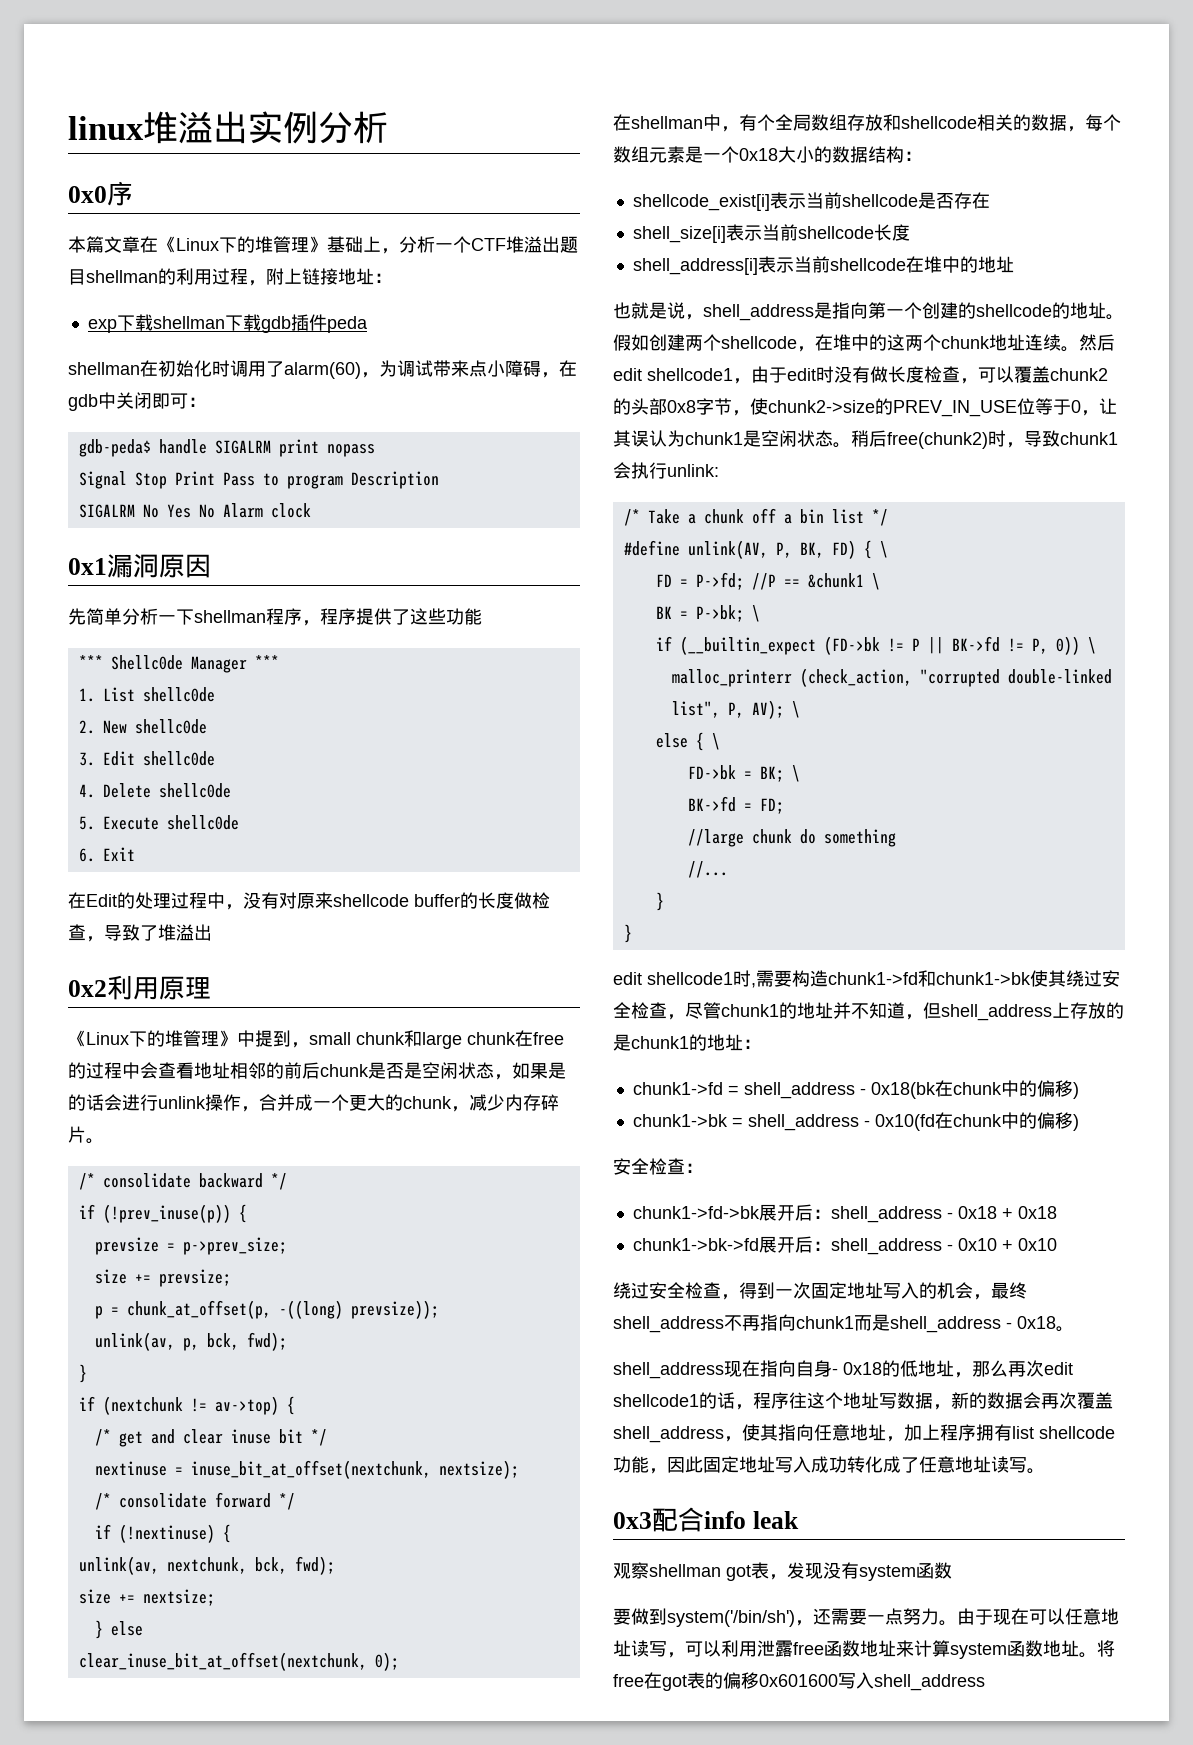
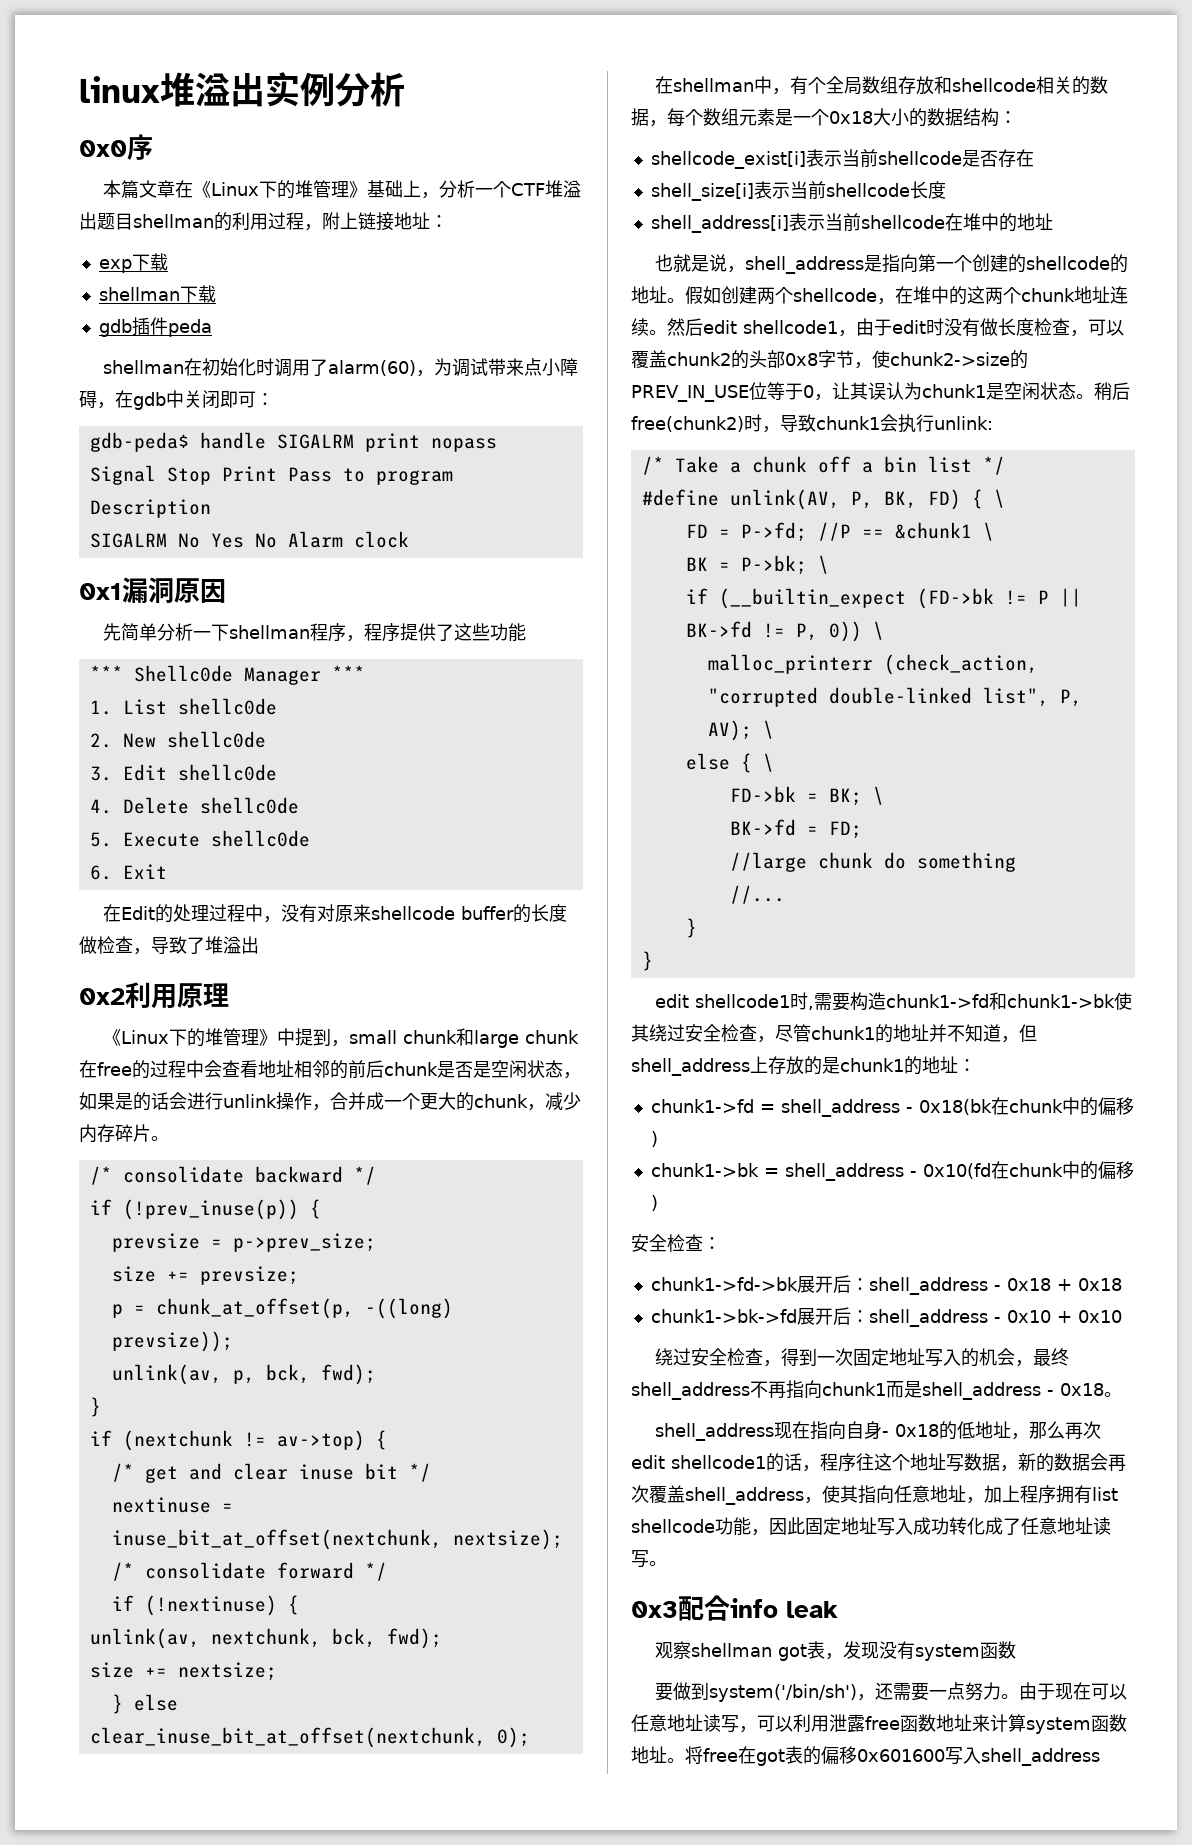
- exp下载shellman下载gdb插件peda
+ exp下载
+ shellman下载
+ gdb插件peda

